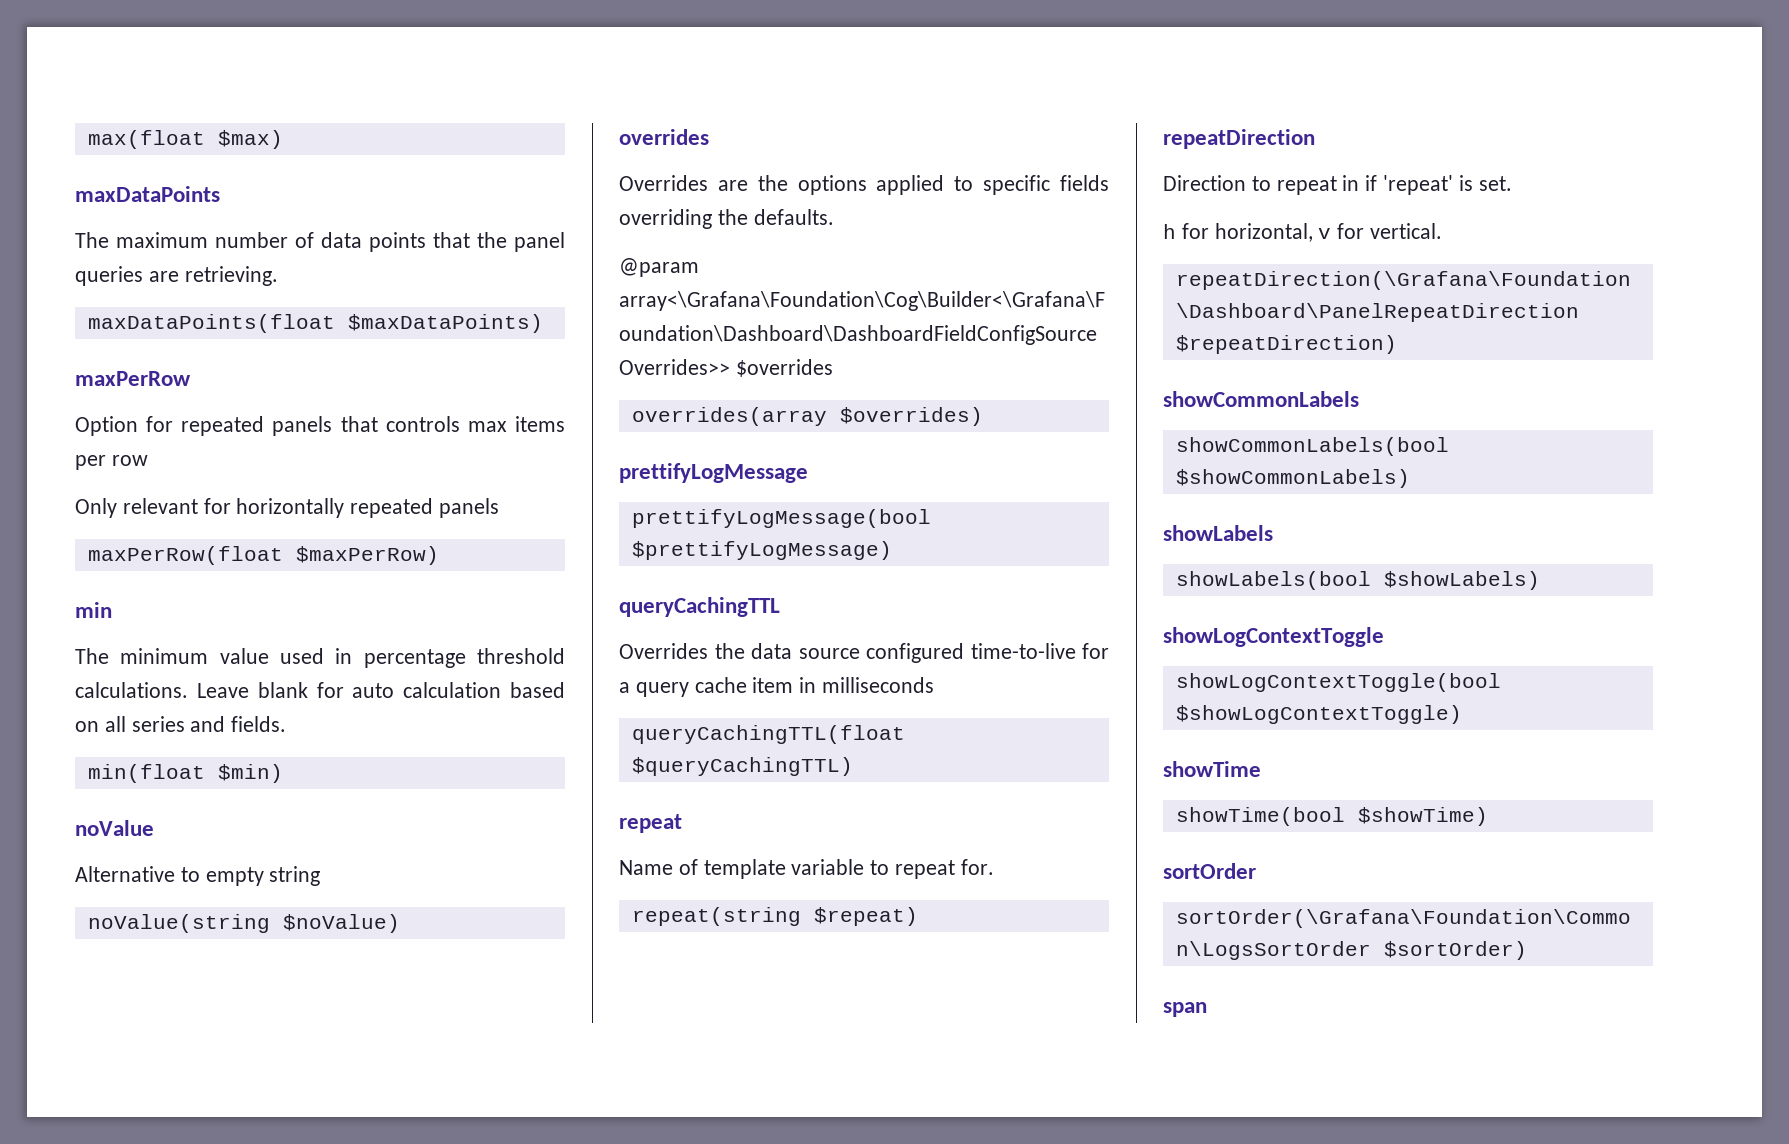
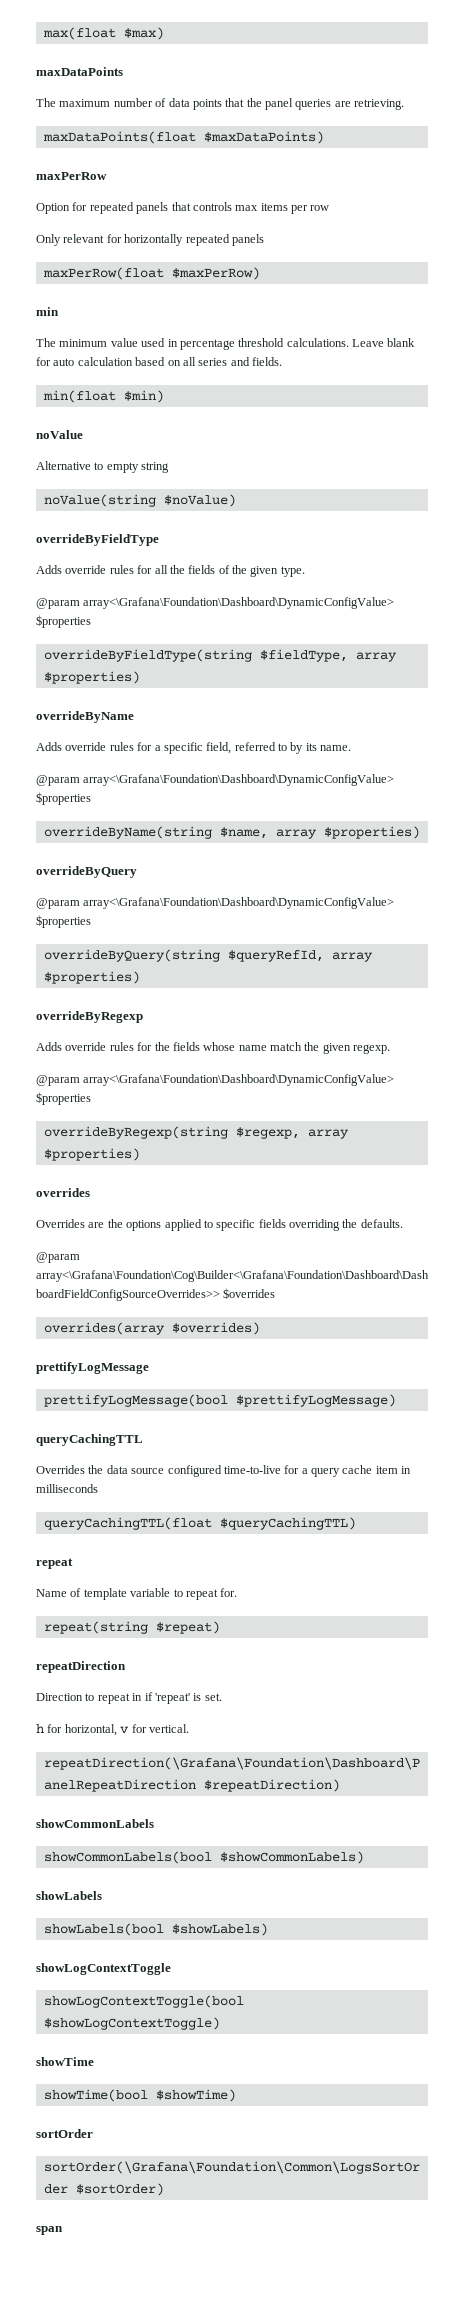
+ overrideByFieldType
+ Adds override rules for all the fields of the given type.
+ @param array<\Grafana\Foundation\Dashboard\DynamicConfigValue> $properties
+ overrideByFieldType(string $fieldType, array $properties)
+ overrideByName
+ Adds override rules for a specific field, referred to by its name.
+ @param array<\Grafana\Foundation\Dashboard\DynamicConfigValue> $properties
+ overrideByName(string $name, array $properties)
+ overrideByQuery
+ @param array<\Grafana\Foundation\Dashboard\DynamicConfigValue> $properties
+ overrideByQuery(string $queryRefId, array $properties)
+ overrideByRegexp
+ Adds override rules for the fields whose name match the given regexp.
+ @param array<\Grafana\Foundation\Dashboard\DynamicConfigValue> $properties
+ overrideByRegexp(string $regexp, array $properties)

